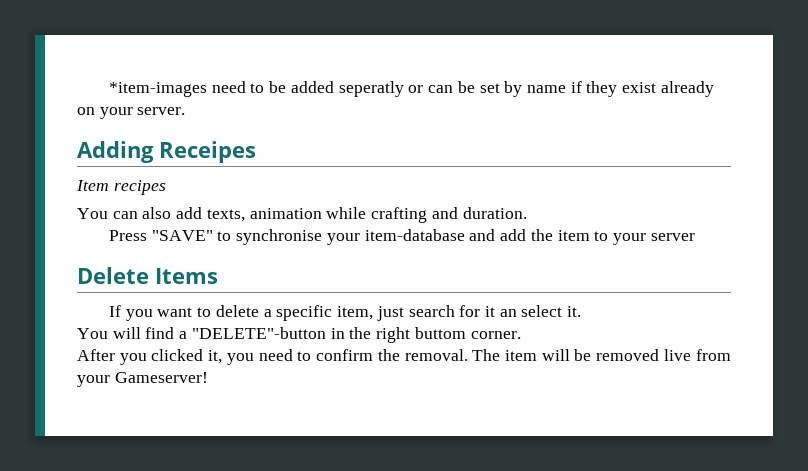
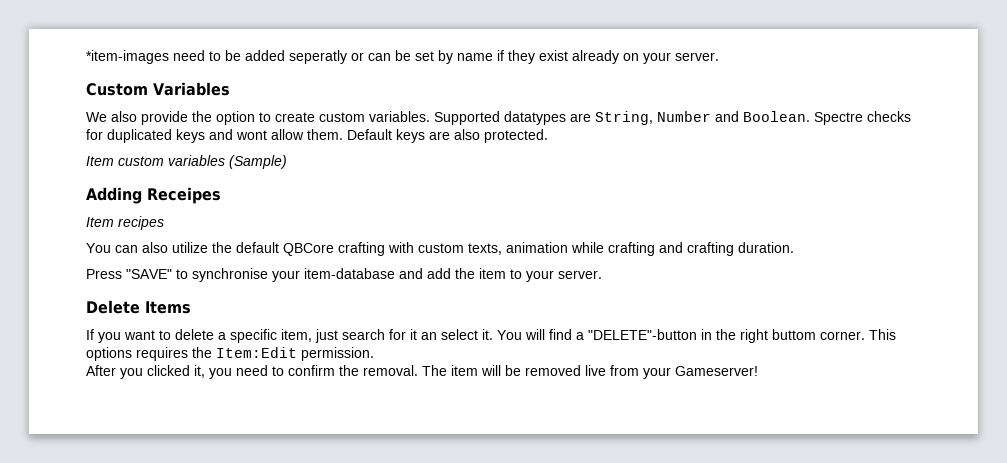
+ Custom Variables
+ We also provide the option to create custom variables. Supported datatypes are String, Number and Boolean. Spectre checks for duplicated keys and wont allow them. Default keys are also protected.
+ Item custom variables (Sample)
- You can also add texts, animation while crafting and duration.
+ You can also utilize the default QBCore crafting with custom texts, animation while crafting and crafting duration.
- Press "SAVE" to synchronise your item-database and add the item to your server
+ Press "SAVE" to synchronise your item-database and add the item to your server.
- If you want to delete a specific item, just search for it an select it.
- You will find a "DELETE"-button in the right buttom corner.
+ If you want to delete a specific item, just search for it an select it. You will find a "DELETE"-button in the right buttom corner. This options requires the Item:Edit permission.

